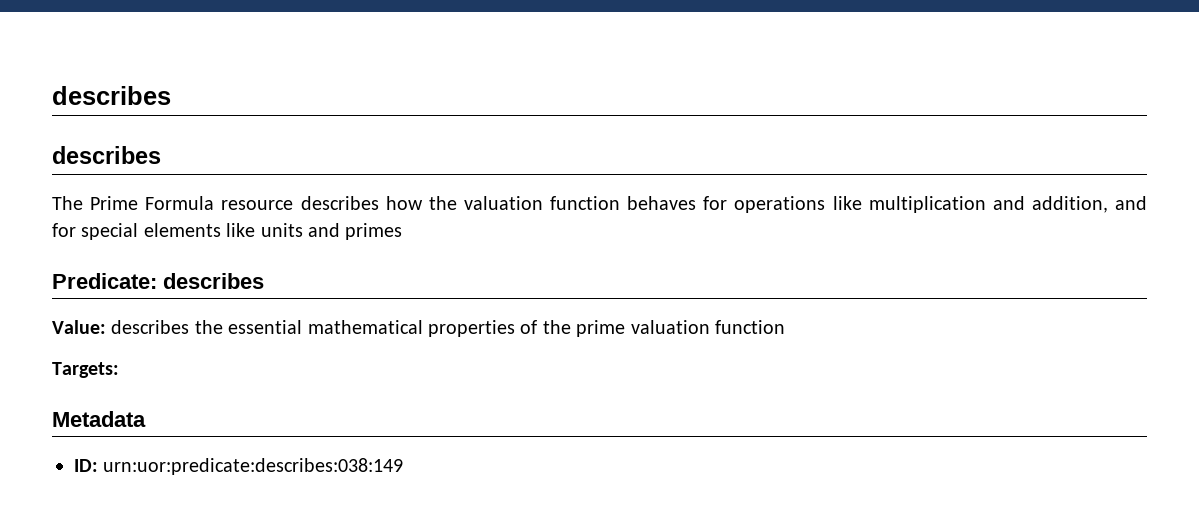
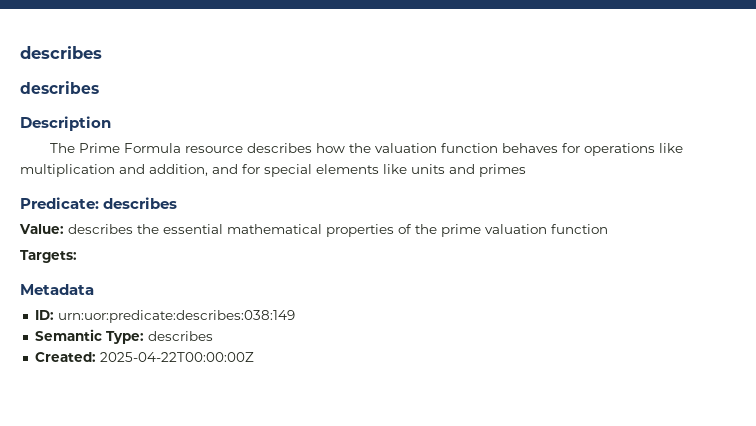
+ Description
+ Semantic Type: describes
+ Created: 2025-04-22T00:00:00Z

